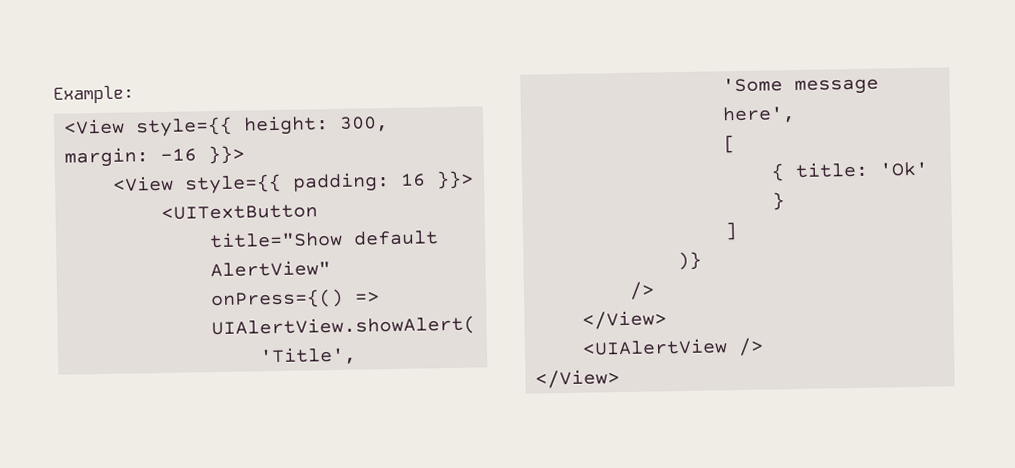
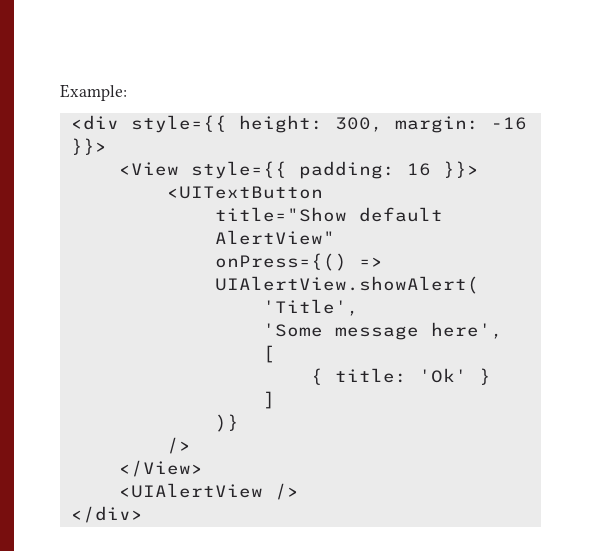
- <View style={{ height: 300, margin: -16 }}>
+ <div style={{ height: 300, margin: -16 }}>
  <UIAlertView />
- </View>
+ </div>

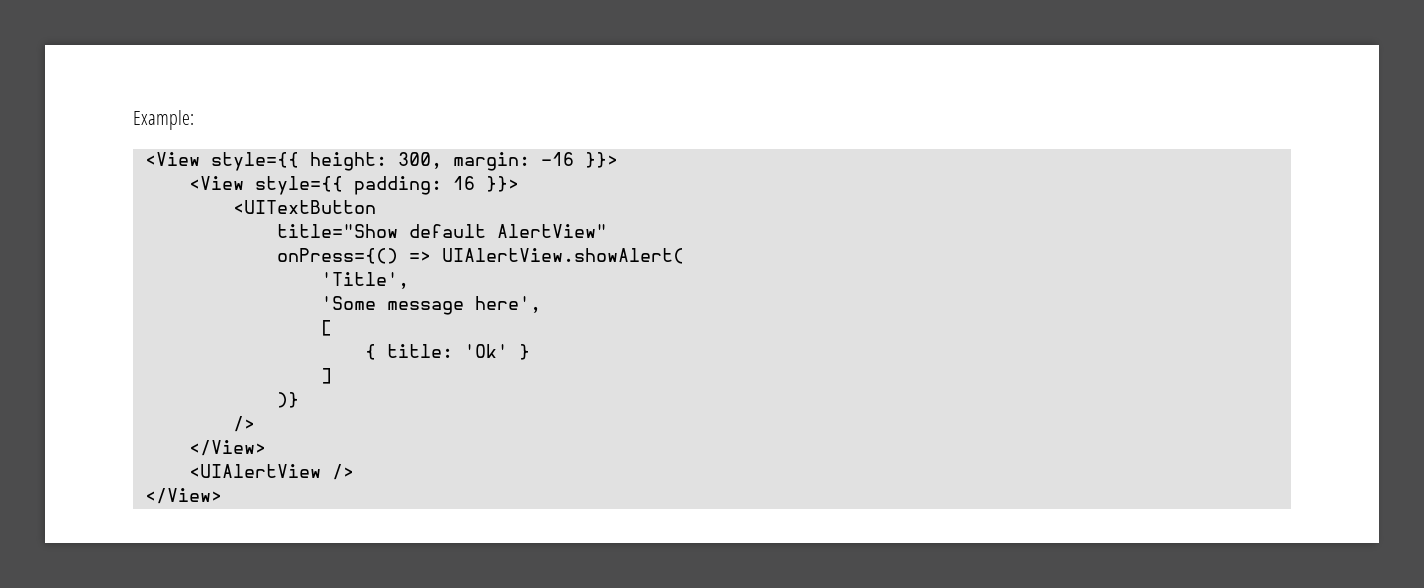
- <div style={{ height: 300, margin: -16 }}>
+ <View style={{ height: 300, margin: -16 }}>
  <UIAlertView />
- </div>
+ </View>

